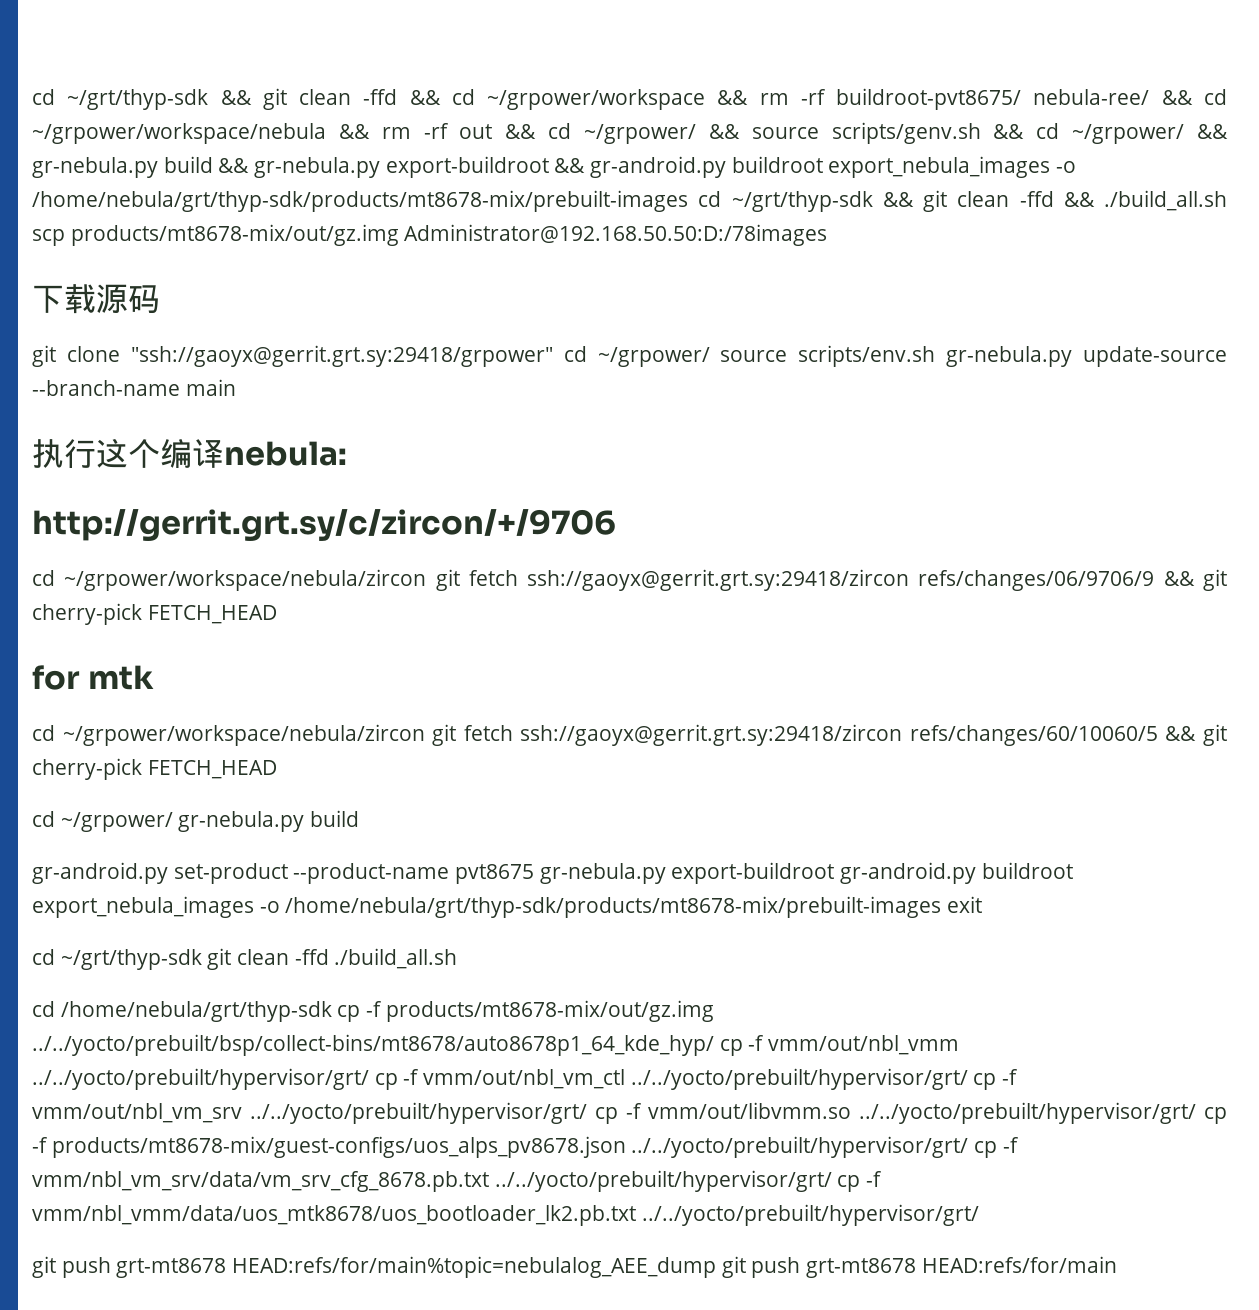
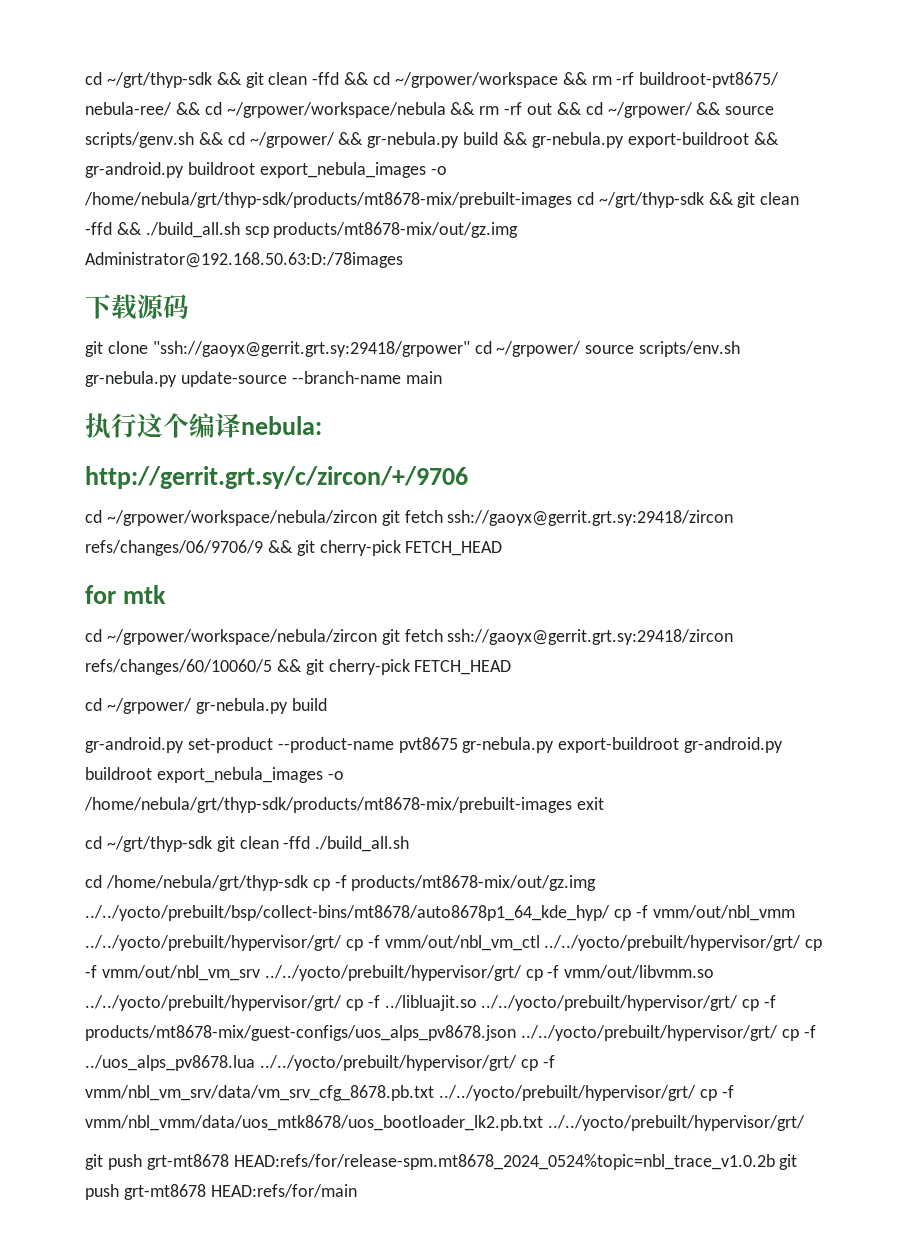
- cd ~/grt/thyp-sdk && git clean -ffd && cd ~/grpower/workspace && rm -rf buildroot-pvt8675/ nebula-ree/ && cd ~/grpower/workspace/nebula && rm -rf out && cd ~/grpower/ && source scripts/genv.sh && cd ~/grpower/ && gr-nebula.py build && gr-nebula.py export-buildroot && gr-android.py buildroot export_nebula_images -o /home/nebula/grt/thyp-sdk/products/mt8678-mix/prebuilt-images cd ~/grt/thyp-sdk && git clean -ffd && ./build_all.sh scp products/mt8678-mix/out/gz.img Administrator@192.168.50.50:D:/78images
+ cd ~/grt/thyp-sdk && git clean -ffd && cd ~/grpower/workspace && rm -rf buildroot-pvt8675/ nebula-ree/ && cd ~/grpower/workspace/nebula && rm -rf out && cd ~/grpower/ && source scripts/genv.sh && cd ~/grpower/ && gr-nebula.py build && gr-nebula.py export-buildroot && gr-android.py buildroot export_nebula_images -o /home/nebula/grt/thyp-sdk/products/mt8678-mix/prebuilt-images cd ~/grt/thyp-sdk && git clean -ffd && ./build_all.sh scp products/mt8678-mix/out/gz.img Administrator@192.168.50.63:D:/78images
- cd /home/nebula/grt/thyp-sdk cp -f products/mt8678-mix/out/gz.img ../../yocto/prebuilt/bsp/collect-bins/mt8678/auto8678p1_64_kde_hyp/ cp -f vmm/out/nbl_vmm ../../yocto/prebuilt/hypervisor/grt/ cp -f vmm/out/nbl_vm_ctl ../../yocto/prebuilt/hypervisor/grt/ cp -f vmm/out/nbl_vm_srv ../../yocto/prebuilt/hypervisor/grt/ cp -f vmm/out/libvmm.so ../../yocto/prebuilt/hypervisor/grt/ cp -f products/mt8678-mix/guest-configs/uos_alps_pv8678.json ../../yocto/prebuilt/hypervisor/grt/ cp -f vmm/nbl_vm_srv/data/vm_srv_cfg_8678.pb.txt ../../yocto/prebuilt/hypervisor/grt/ cp -f vmm/nbl_vmm/data/uos_mtk8678/uos_bootloader_lk2.pb.txt ../../yocto/prebuilt/hypervisor/grt/
+ cd /home/nebula/grt/thyp-sdk cp -f products/mt8678-mix/out/gz.img ../../yocto/prebuilt/bsp/collect-bins/mt8678/auto8678p1_64_kde_hyp/ cp -f vmm/out/nbl_vmm ../../yocto/prebuilt/hypervisor/grt/ cp -f vmm/out/nbl_vm_ctl ../../yocto/prebuilt/hypervisor/grt/ cp -f vmm/out/nbl_vm_srv ../../yocto/prebuilt/hypervisor/grt/ cp -f vmm/out/libvmm.so ../../yocto/prebuilt/hypervisor/grt/ cp -f ../libluajit.so ../../yocto/prebuilt/hypervisor/grt/ cp -f products/mt8678-mix/guest-configs/uos_alps_pv8678.json ../../yocto/prebuilt/hypervisor/grt/ cp -f ../uos_alps_pv8678.lua ../../yocto/prebuilt/hypervisor/grt/ cp -f vmm/nbl_vm_srv/data/vm_srv_cfg_8678.pb.txt ../../yocto/prebuilt/hypervisor/grt/ cp -f vmm/nbl_vmm/data/uos_mtk8678/uos_bootloader_lk2.pb.txt ../../yocto/prebuilt/hypervisor/grt/
- git push grt-mt8678 HEAD:refs/for/main%topic=nebulalog_AEE_dump git push grt-mt8678 HEAD:refs/for/main
+ git push grt-mt8678 HEAD:refs/for/release-spm.mt8678_2024_0524%topic=nbl_trace_v1.0.2b git push grt-mt8678 HEAD:refs/for/main

